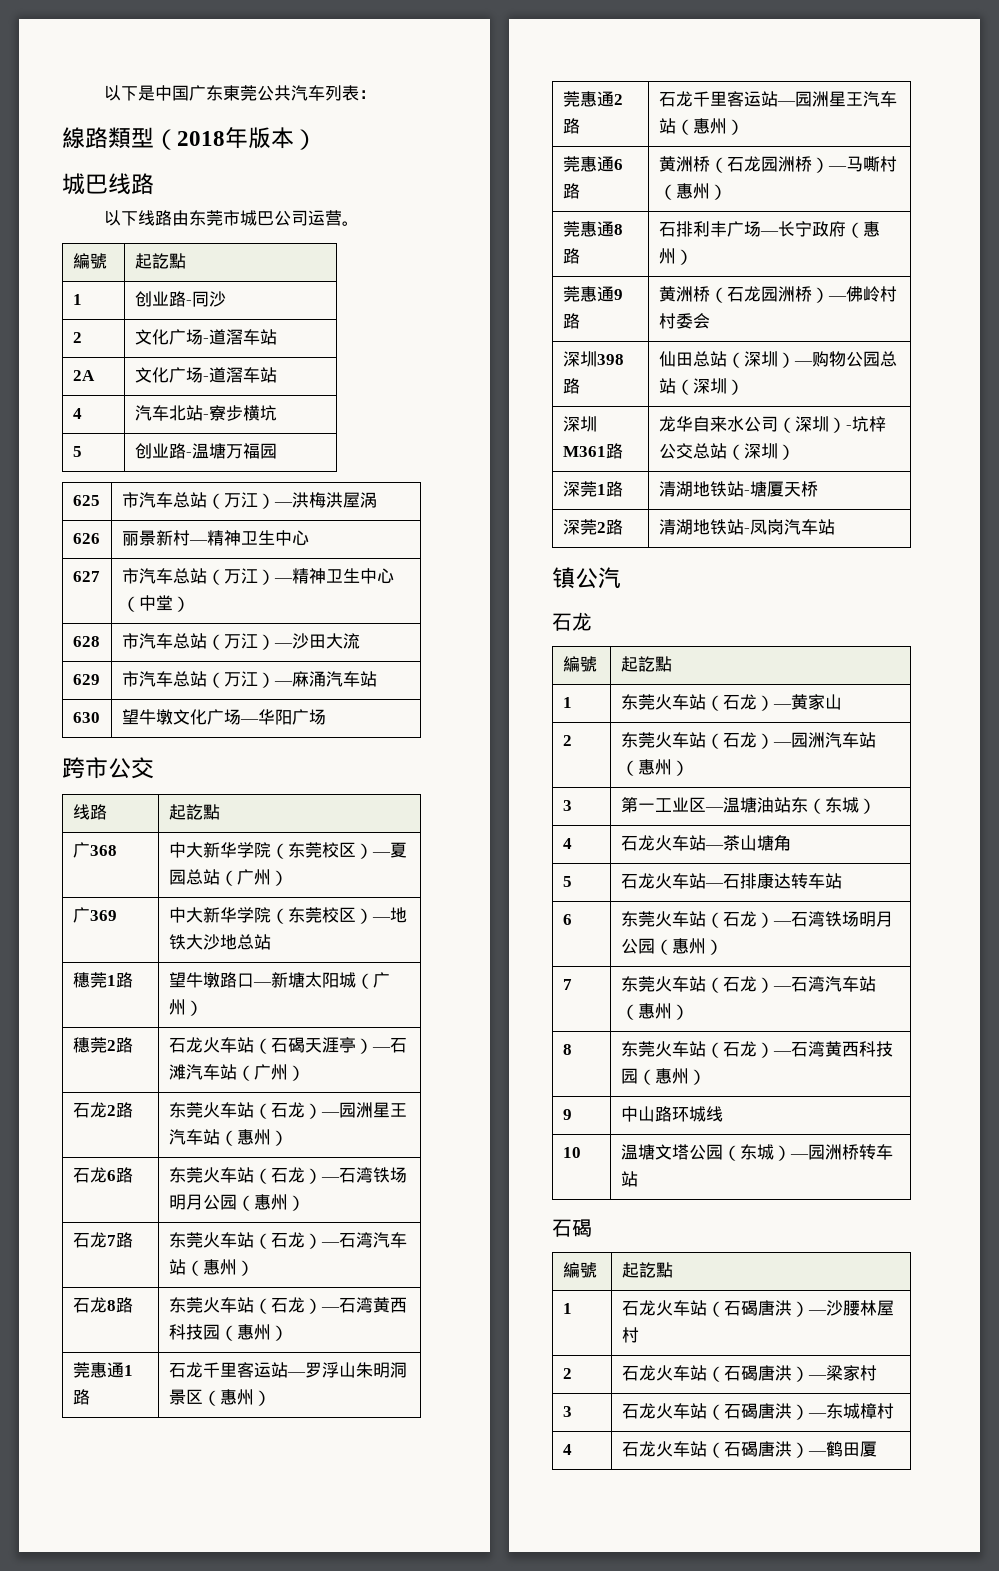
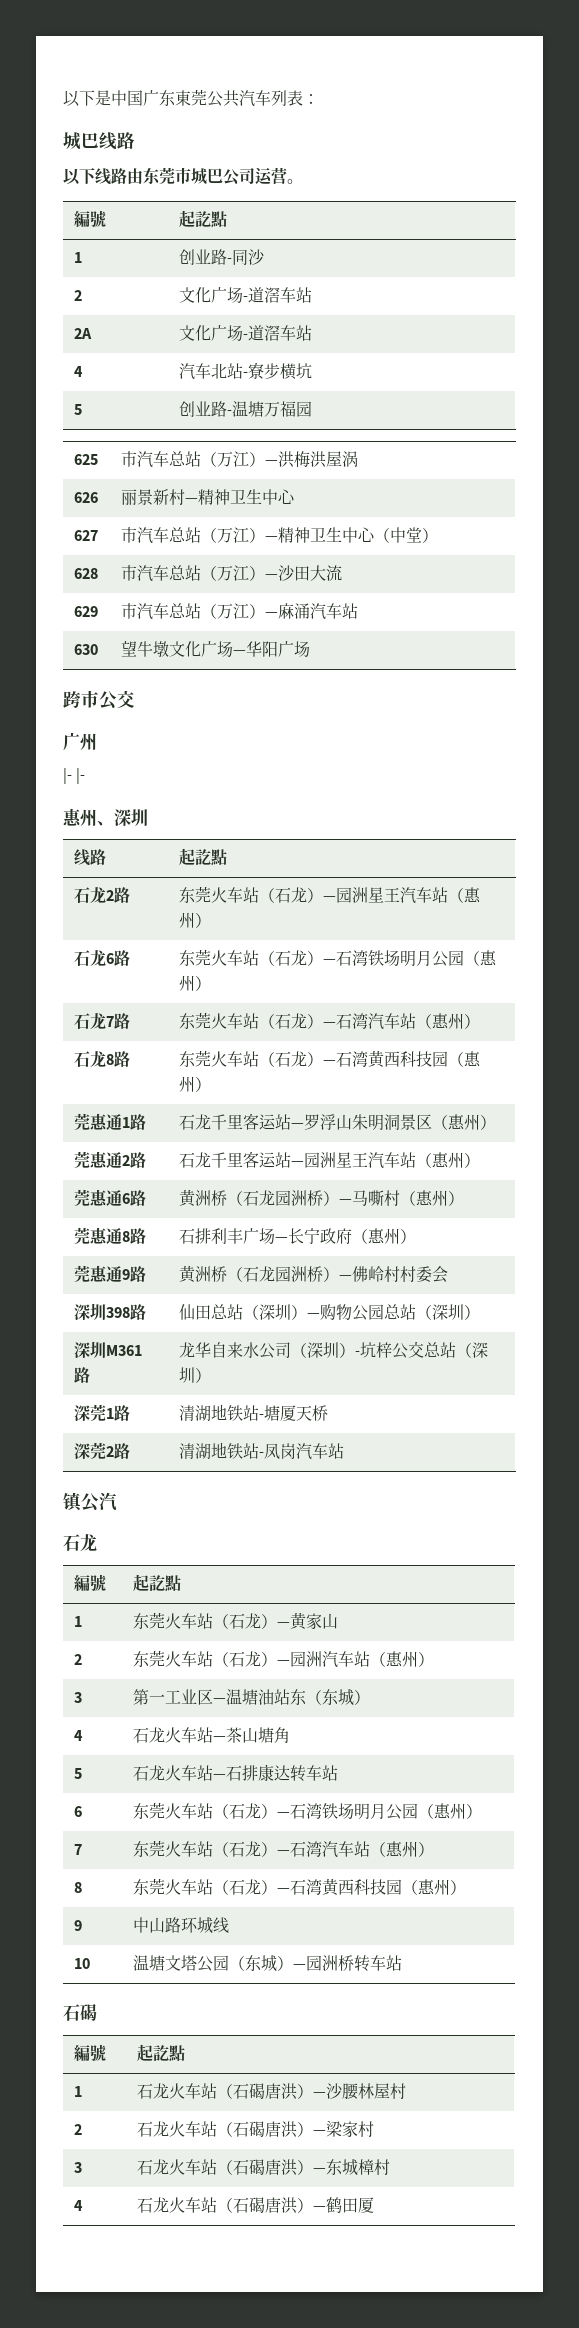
- 線路類型（2018年版本）
+ 广州
+ |- |-
+ 惠州、深圳
  线路 | 起訖點
- 广368 | 中大新华学院（东莞校区）—夏园总站（广州）
- 广369 | 中大新华学院（东莞校区）—地铁大沙地总站
- 穗莞1路 | 望牛墩路口—新塘太阳城（广州）
- 穗莞2路 | 石龙火车站（石碣天涯亭）—石滩汽车站（广州）

